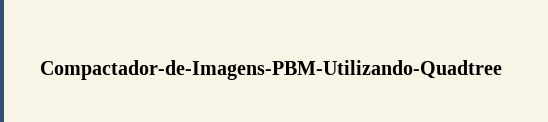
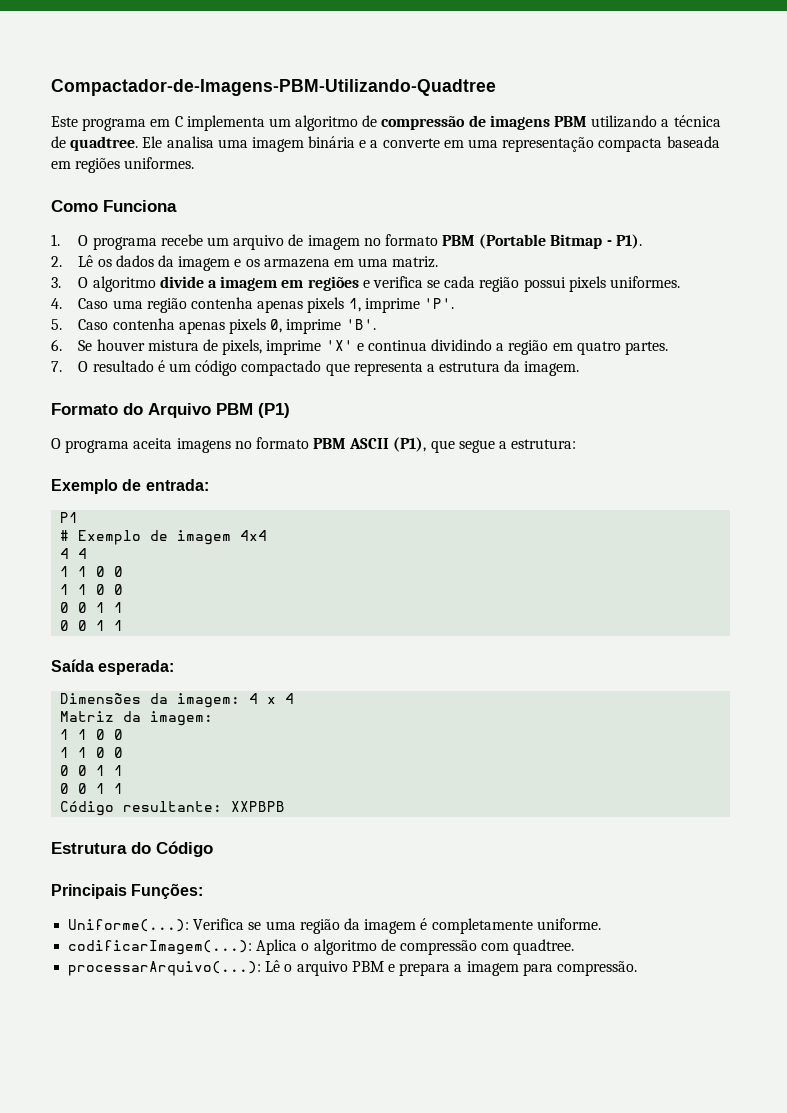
+ Este programa em C implementa um algoritmo de compressão de imagens PBM utilizando a técnica de quadtree. Ele analisa uma imagem binária e a converte em uma representação compacta baseada em regiões uniformes.
+ Como Funciona
+ 1. O programa recebe um arquivo de imagem no formato PBM (Portable Bitmap - P1).
+ 2. Lê os dados da imagem e os armazena em uma matriz.
+ 3. O algoritmo divide a imagem em regiões e verifica se cada região possui pixels uniformes.
+ 4. Caso uma região contenha apenas pixels 1, imprime 'P'.
+ 5. Caso contenha apenas pixels 0, imprime 'B'.
+ 6. Se houver mistura de pixels, imprime 'X' e continua dividindo a região em quatro partes.
+ 7. O resultado é um código compactado que representa a estrutura da imagem.
+ Formato do Arquivo PBM (P1)
+ O programa aceita imagens no formato PBM ASCII (P1), que segue a estrutura:
+ Exemplo de entrada:
+ P1
+ # Exemplo de imagem 4x4
+ 4 4
+ 1 1 0 0
+ 1 1 0 0
+ 0 0 1 1
+ 0 0 1 1
+ Saída esperada:
+ Dimensões da imagem: 4 x 4
+ Matriz da imagem:
+ 1 1 0 0
+ 1 1 0 0
+ 0 0 1 1
+ 0 0 1 1
+ Código resultante: XXPBPB
+ Estrutura do Código
+ Principais Funções:
+ Uniforme(...): Verifica se uma região da imagem é completamente uniforme.
+ codificarImagem(...): Aplica o algoritmo de compressão com quadtree.
+ processarArquivo(...): Lê o arquivo PBM e prepara a imagem para compressão.

